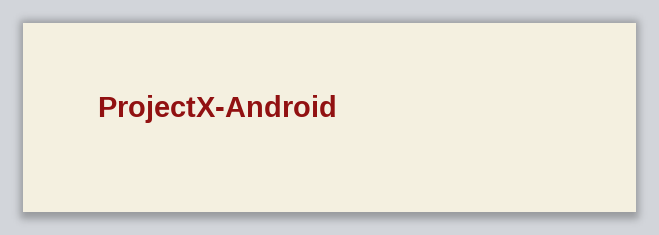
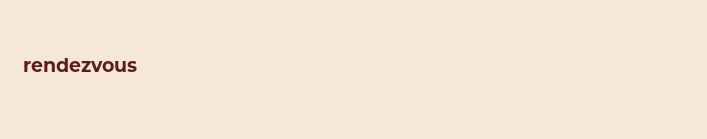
- ProjectX-Android
+ rendezvous

